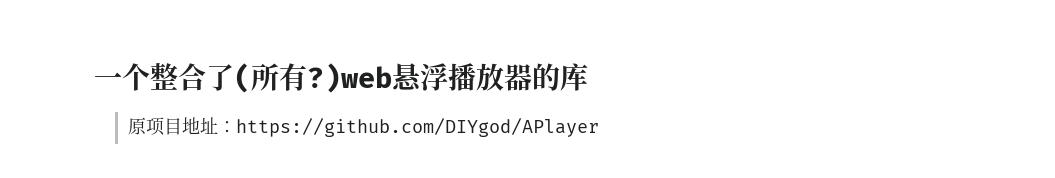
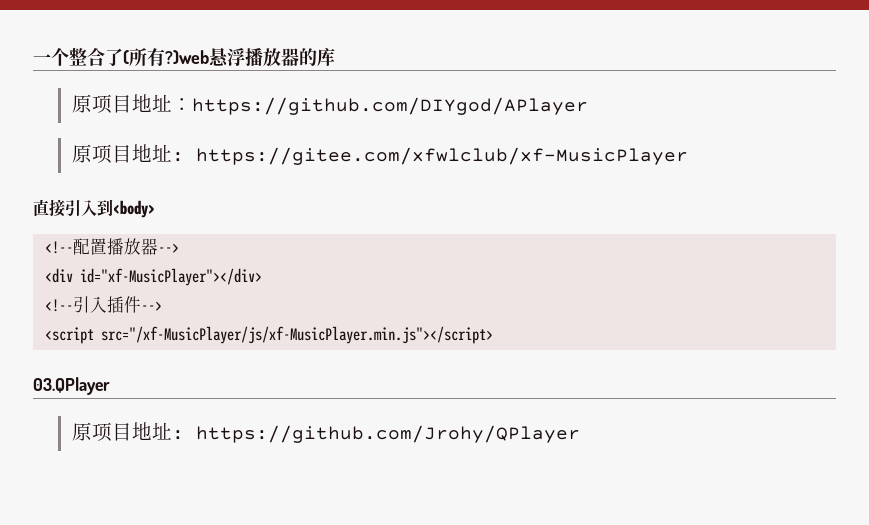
+ 原项目地址: https://gitee.com/xfwlclub/xf-MusicPlayer
+ 直接引入到<body>
+ <!--配置播放器-->
+ <div id="xf-MusicPlayer"></div>
+ <!--引入插件-->
+ <script src="/xf-MusicPlayer/js/xf-MusicPlayer.min.js"></script>
+ 03.QPlayer
+ 原项目地址: https://github.com/Jrohy/QPlayer

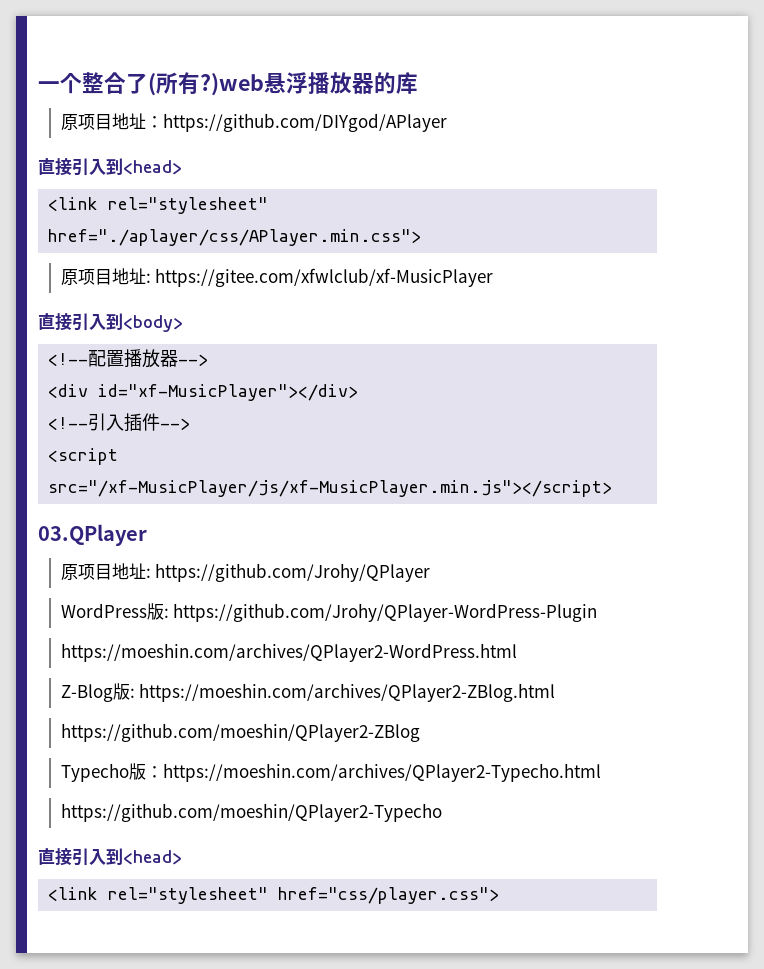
  原项目地址：https://github.com/DIYgod/APlayer
+ 直接引入到<head>
+ <link rel="stylesheet" href="./aplayer/css/APlayer.min.css">
+ WordPress版: https://github.com/Jrohy/QPlayer-WordPress-Plugin
+ https://moeshin.com/archives/QPlayer2-WordPress.html
+ Z-Blog版: https://moeshin.com/archives/QPlayer2-ZBlog.html
+ https://github.com/moeshin/QPlayer2-ZBlog
+ Typecho版：https://moeshin.com/archives/QPlayer2-Typecho.html
+ https://github.com/moeshin/QPlayer2-Typecho
+ 直接引入到<head>
+ <link rel="stylesheet" href="css/player.css">

